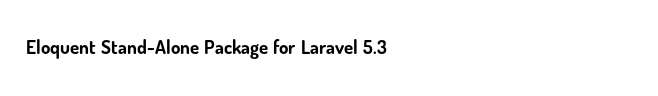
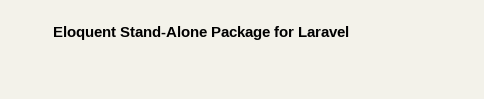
- Eloquent Stand-Alone Package for Laravel 5.3
+ Eloquent Stand-Alone Package for Laravel

